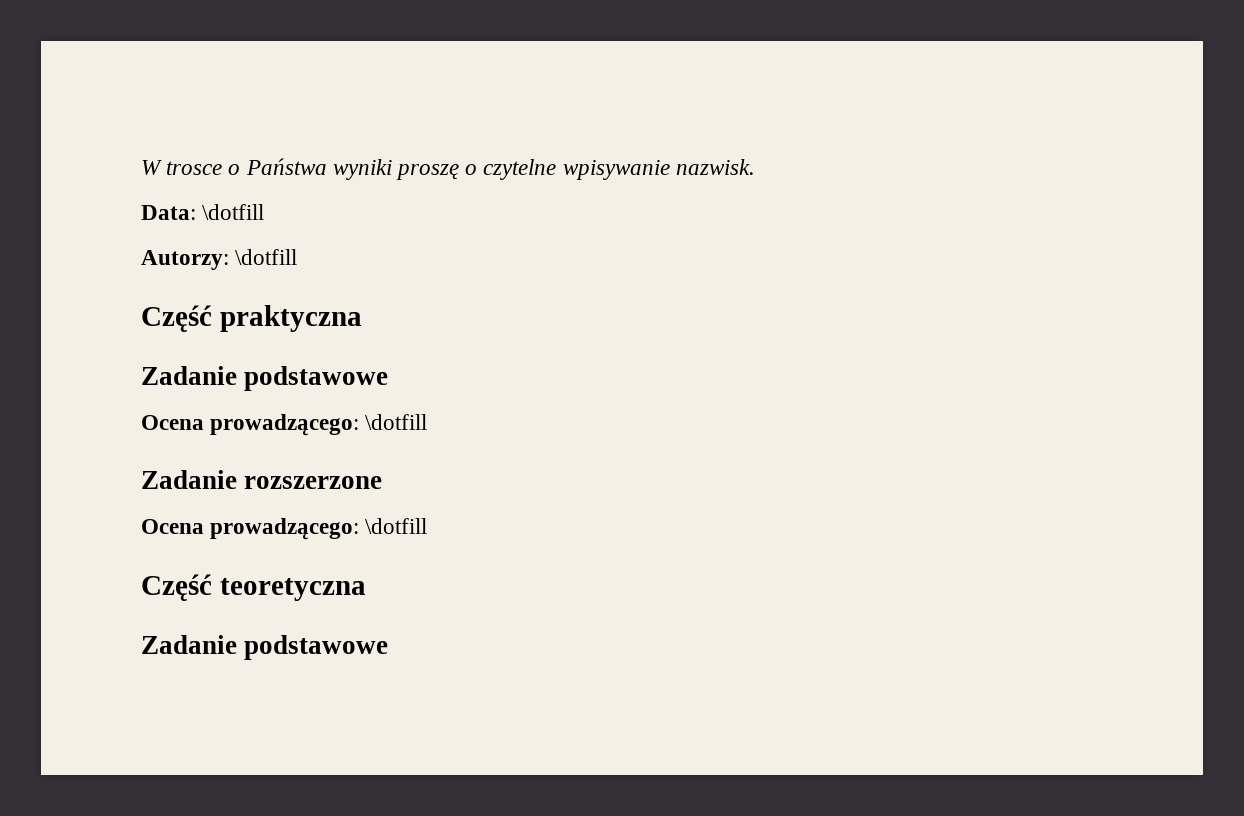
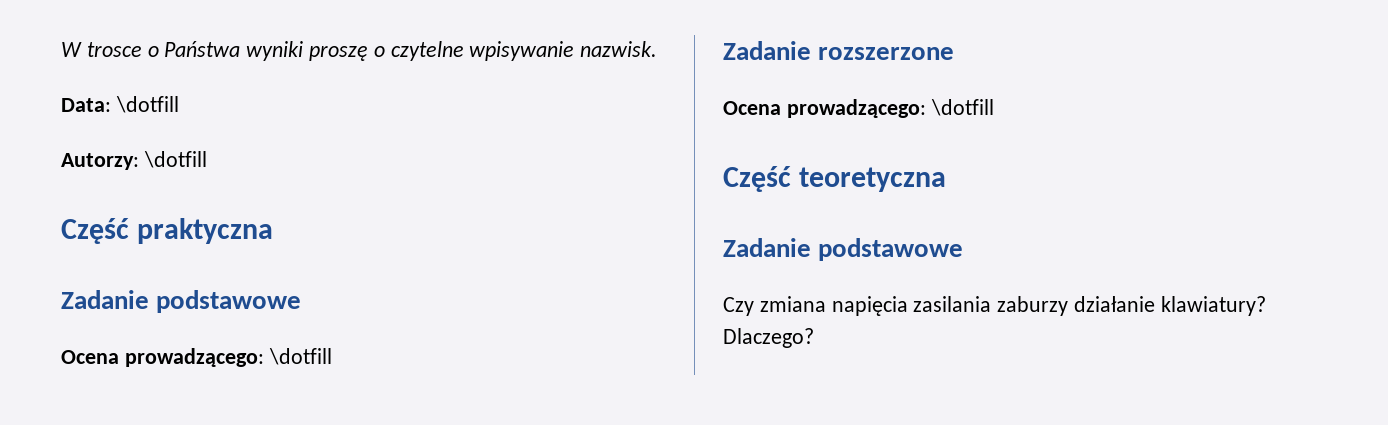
+ Czy zmiana napięcia zasilania zaburzy działanie klawiatury? Dlaczego?

